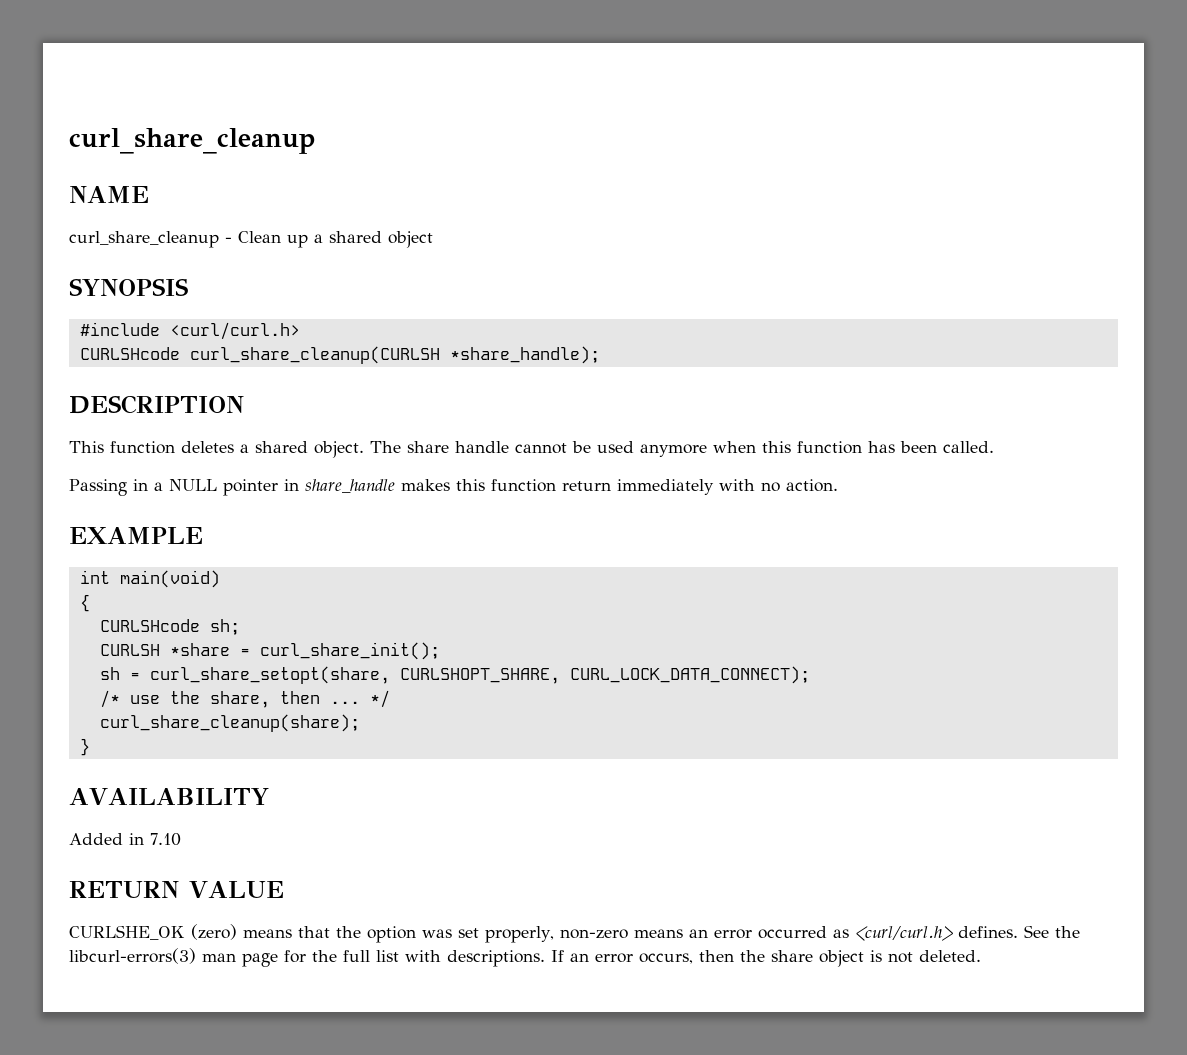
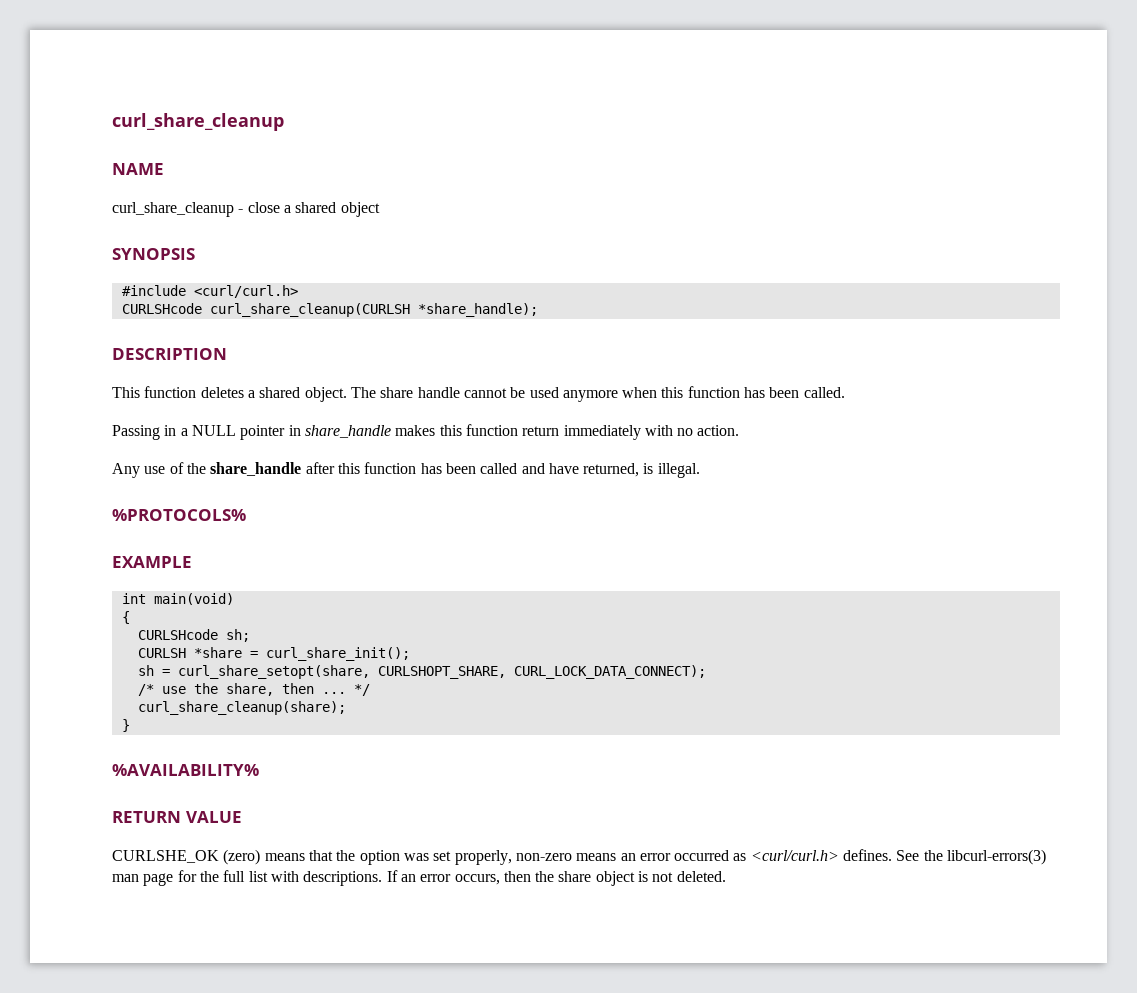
- curl_share_cleanup - Clean up a shared object
+ curl_share_cleanup - close a shared object
+ Any use of the share_handle after this function has been called and have returned, is illegal.
+ %PROTOCOLS%
- AVAILABILITY
- Added in 7.10
+ %AVAILABILITY%

